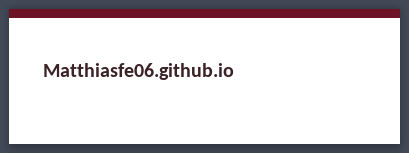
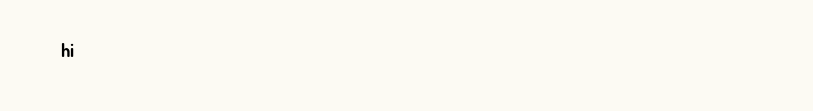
- Matthiasfe06.github.io
+ hi

